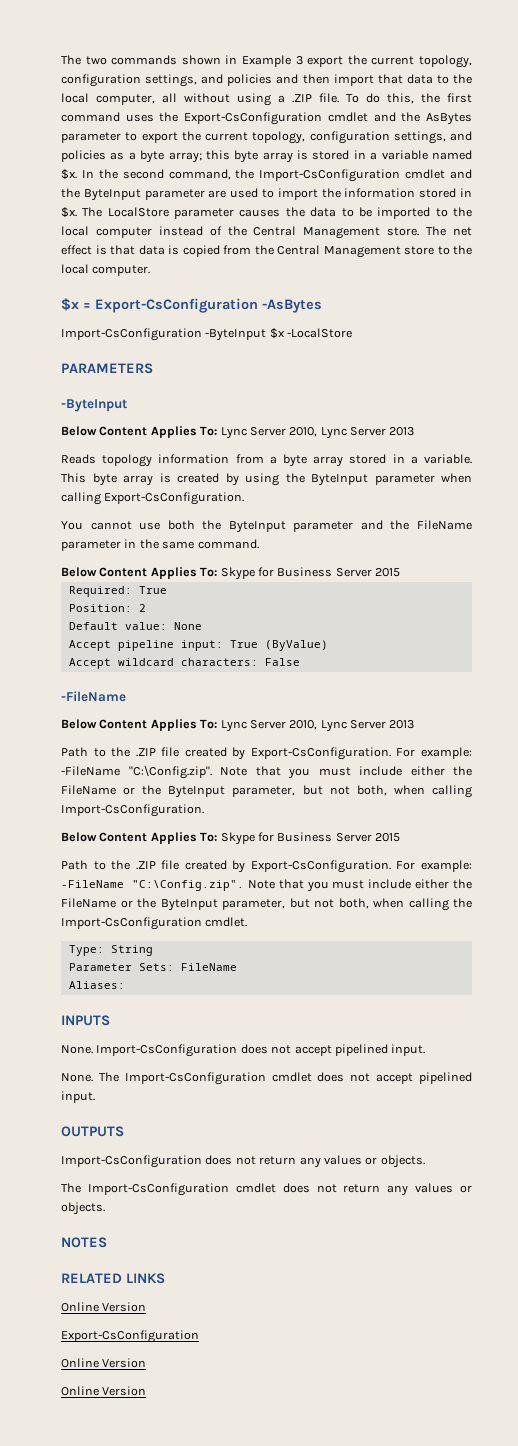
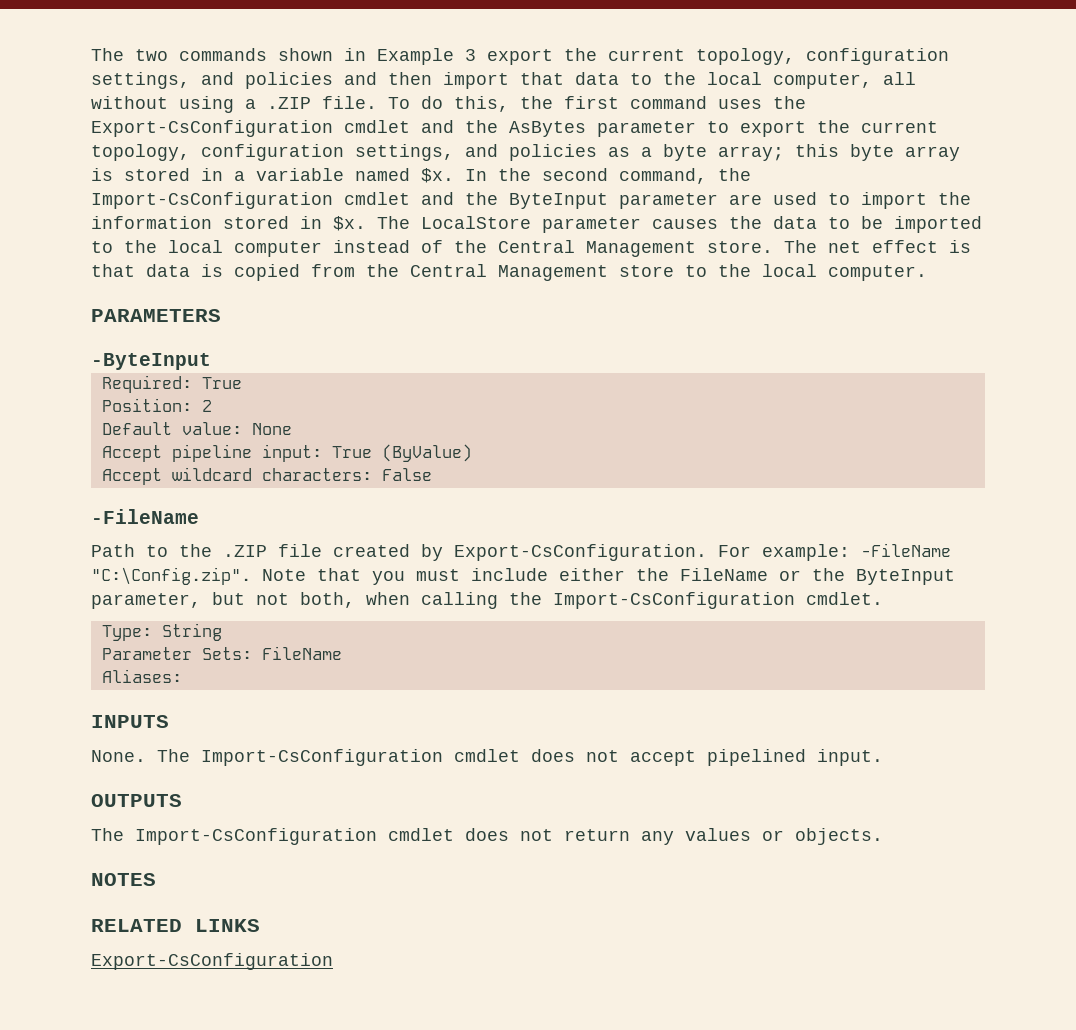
- $x = Export-CsConfiguration -AsBytes
- Import-CsConfiguration -ByteInput $x -LocalStore
  PARAMETERS
  -ByteInput
- Below Content Applies To: Lync Server 2010, Lync Server 2013
- Reads topology information from a byte array stored in a variable. This byte array is created by using the ByteInput parameter when calling Export-CsConfiguration.
- You cannot use both the ByteInput parameter and the FileName parameter in the same command.
- Below Content Applies To: Skype for Business Server 2015
  Accept wildcard characters: False
  -FileName
- Below Content Applies To: Lync Server 2010, Lync Server 2013
- Path to the .ZIP file created by Export-CsConfiguration. For example: -FileName "C:\Config.zip". Note that you must include either the FileName or the ByteInput parameter, but not both, when calling Import-CsConfiguration.
- Below Content Applies To: Skype for Business Server 2015
- None. Import-CsConfiguration does not accept pipelined input.
- Import-CsConfiguration does not return any values or objects.
  RELATED LINKS
- Online Version
  Export-CsConfiguration
- Online Version
- Online Version

